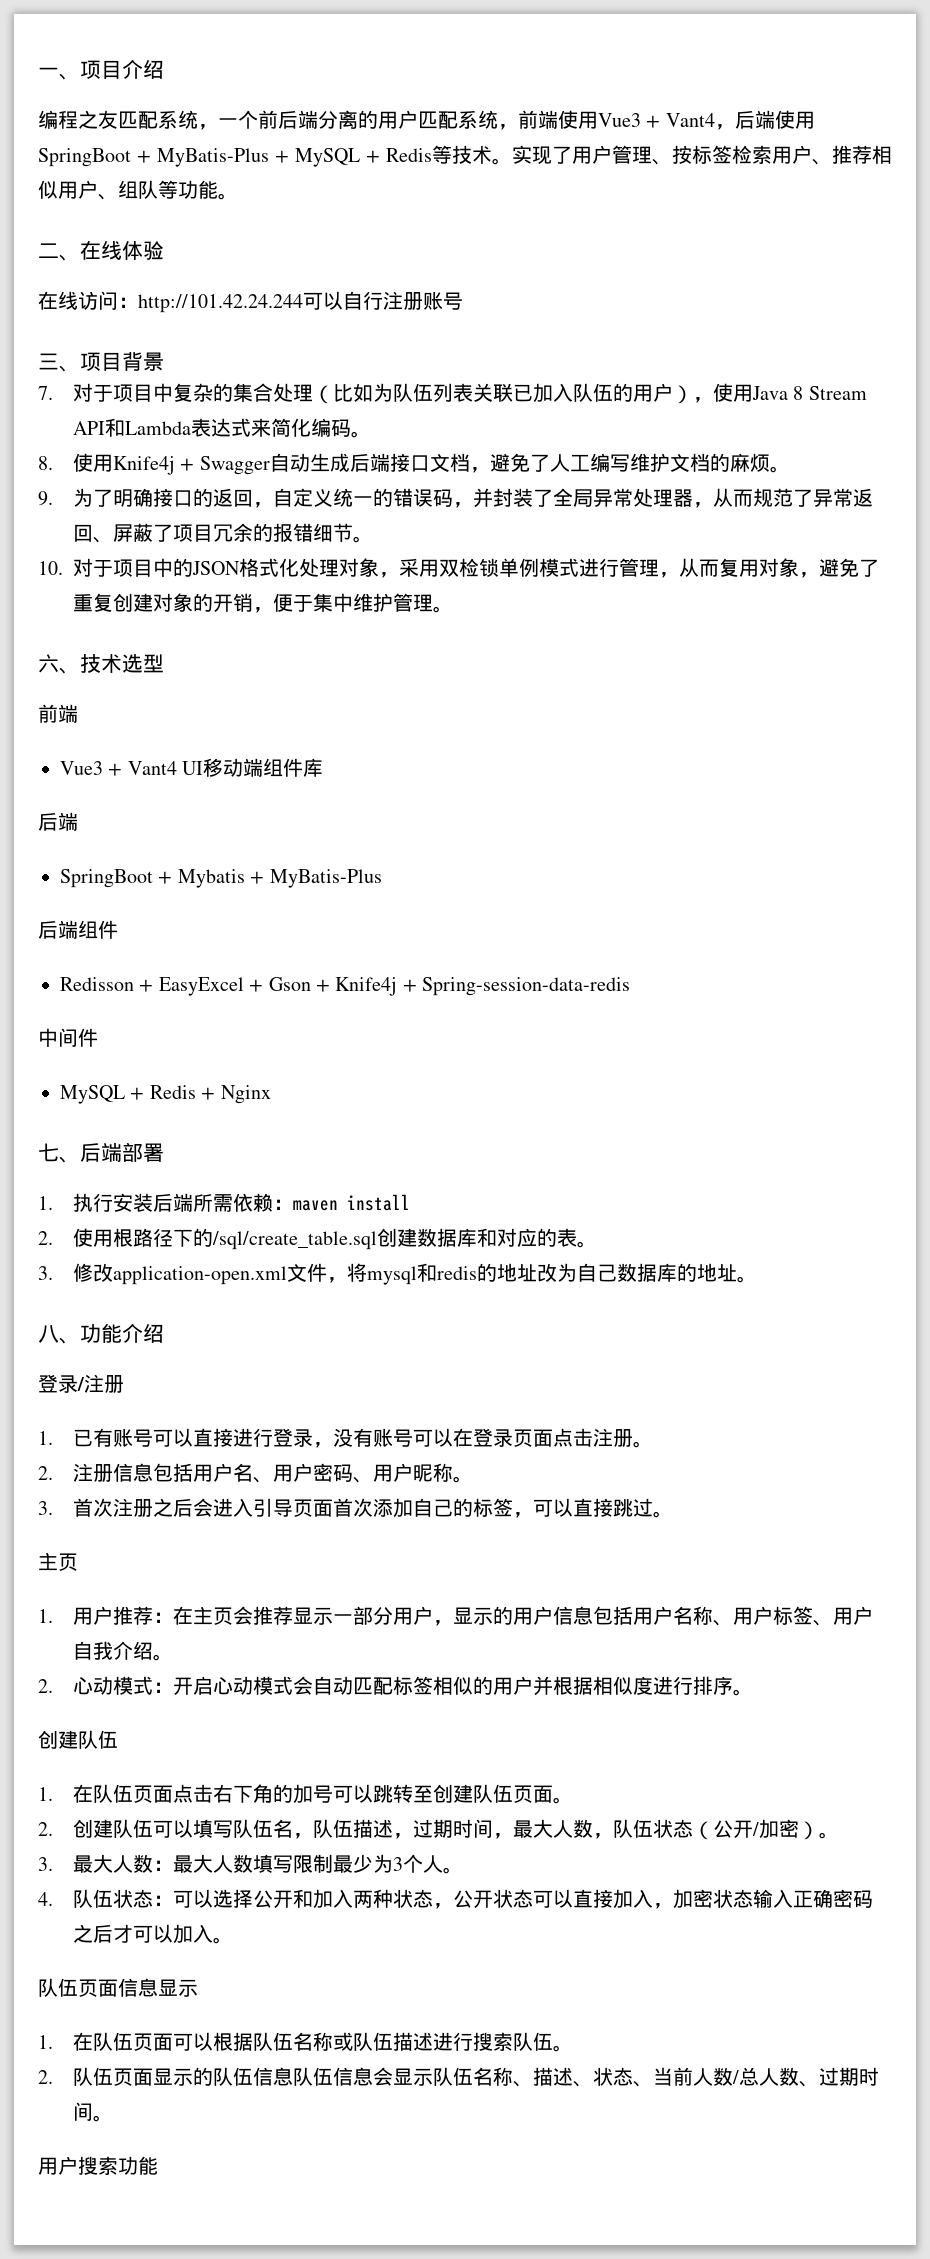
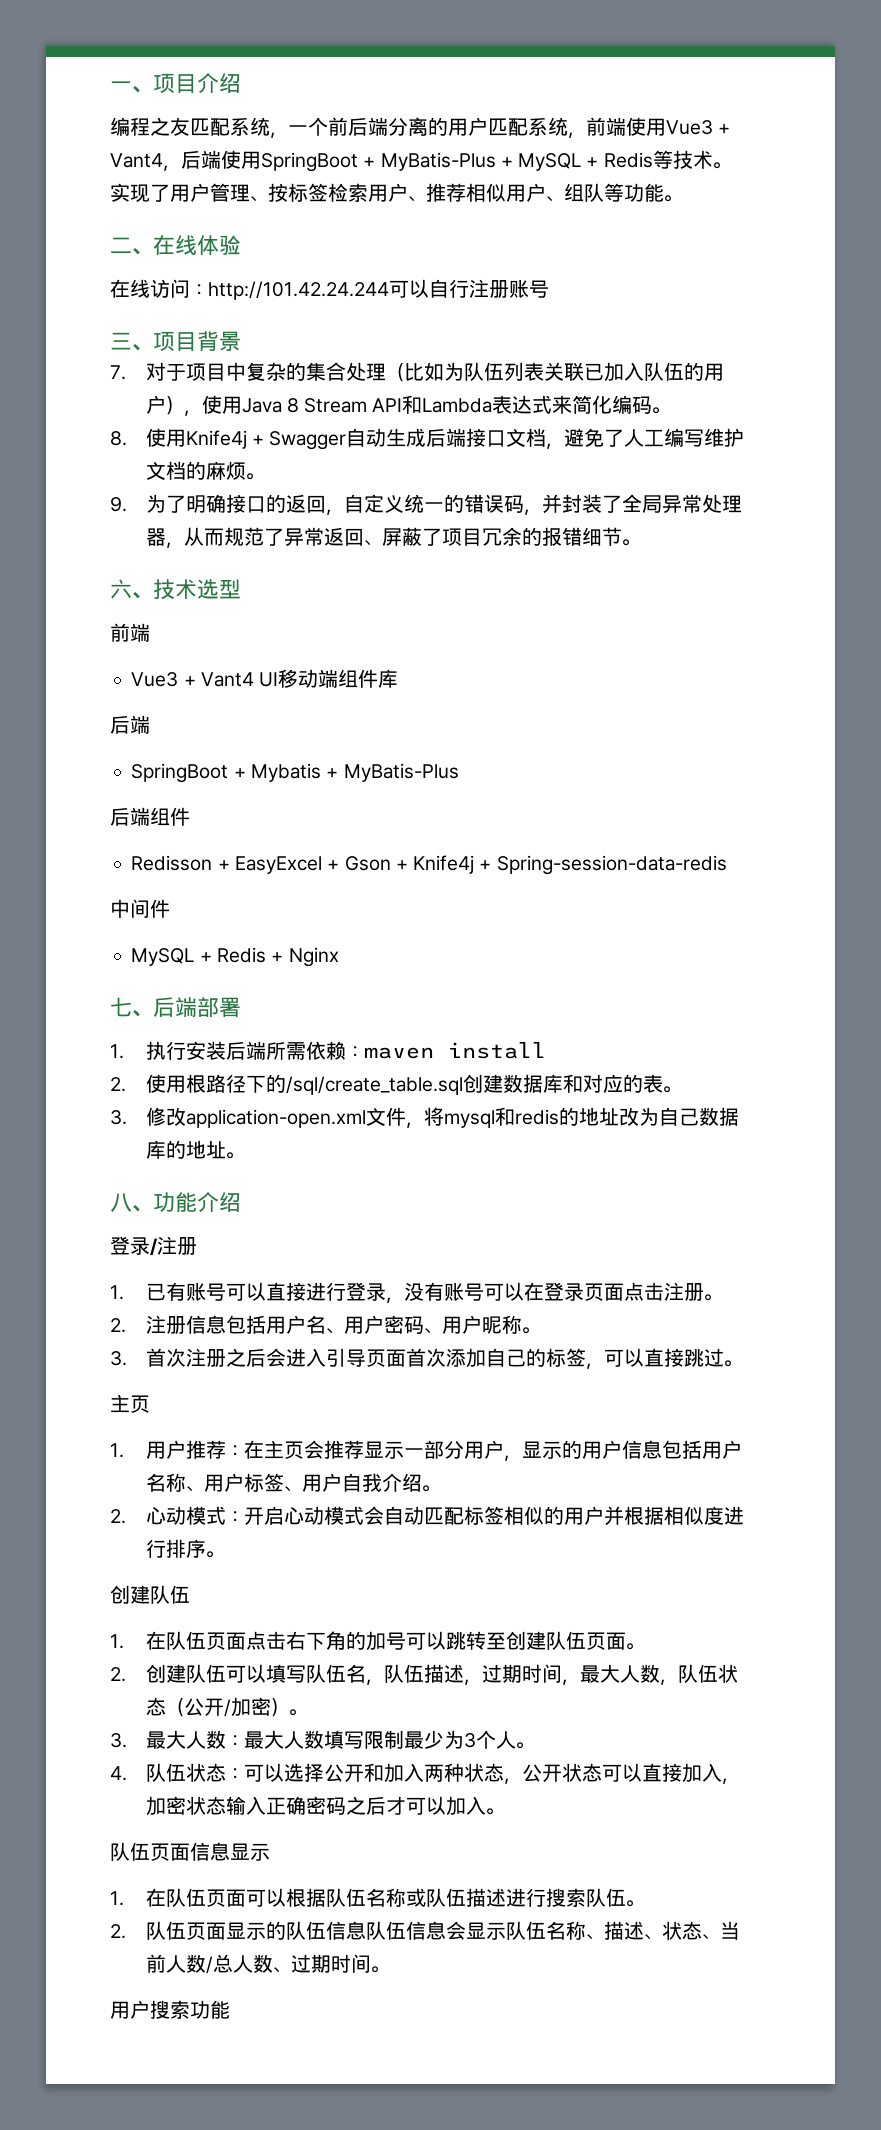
- 10.对于项目中的JSON格式化处理对象，采用双检锁单例模式进行管理，从而复用对象，避免了重复创建对象的开销，便于集中维护管理。

